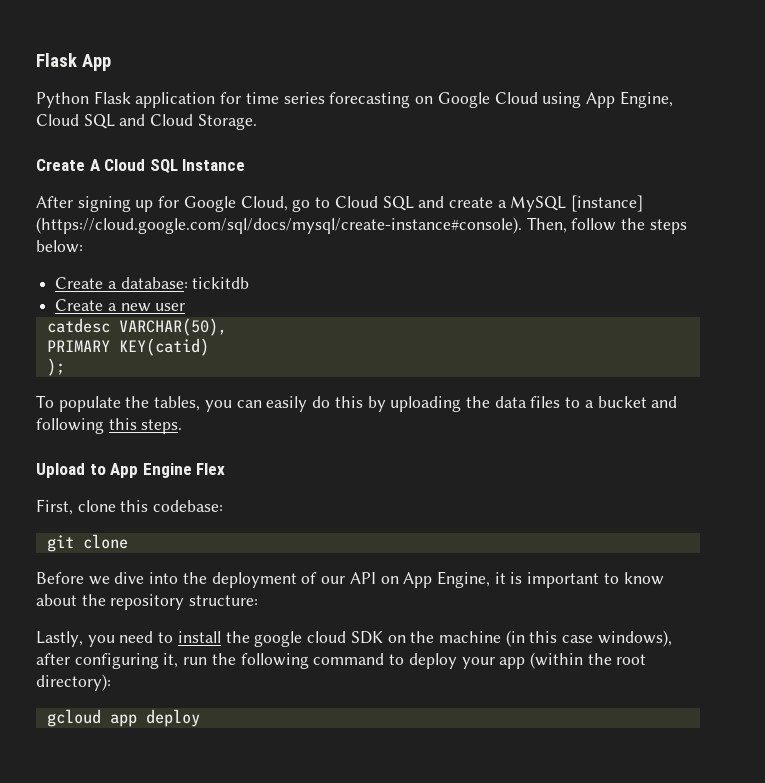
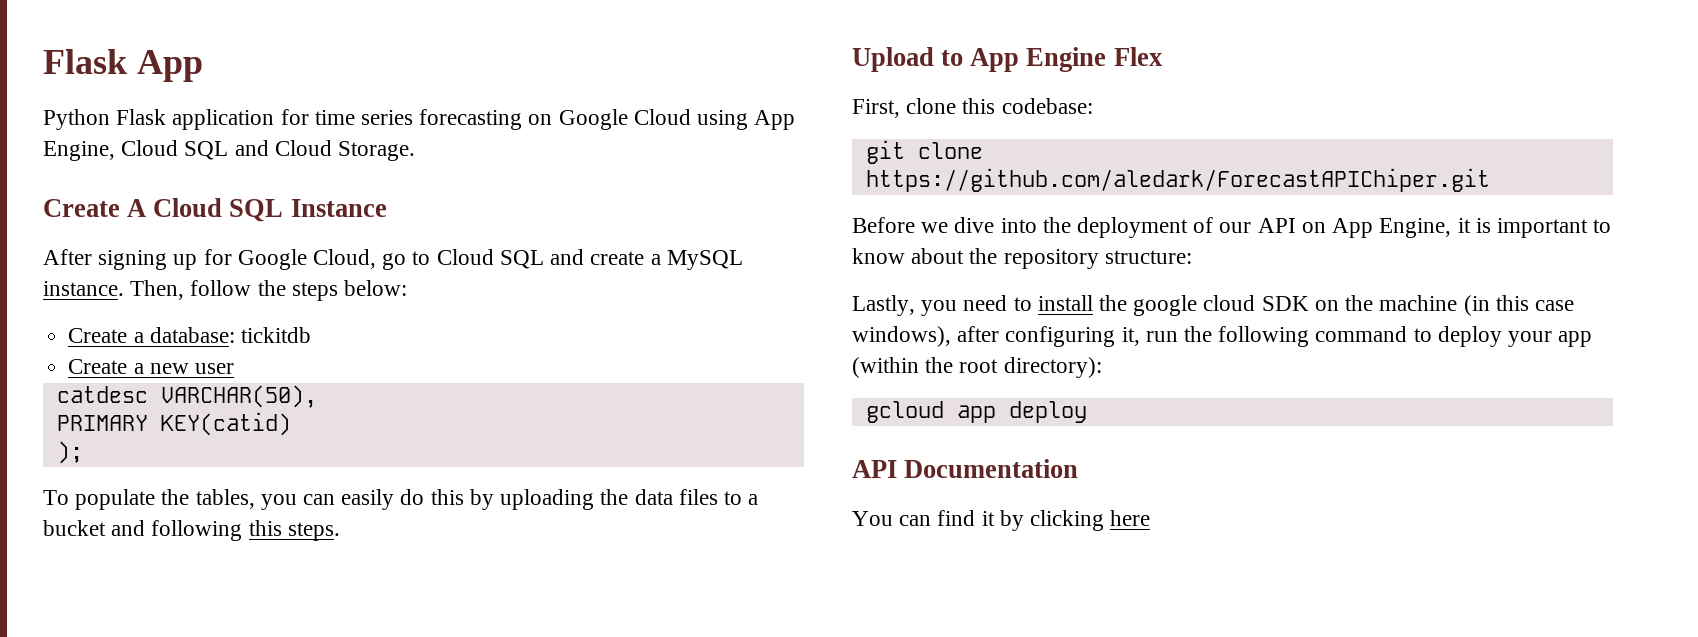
- After signing up for Google Cloud, go to Cloud SQL and create a MySQL [instance] (https://cloud.google.com/sql/docs/mysql/create-instance#console). Then, follow the steps below:
+ After signing up for Google Cloud, go to Cloud SQL and create a MySQL instance. Then, follow the steps below:
- git clone
+ git clone https://github.com/aledark/ForecastAPIChiper.git
+ API Documentation
+ You can find it by clicking here

